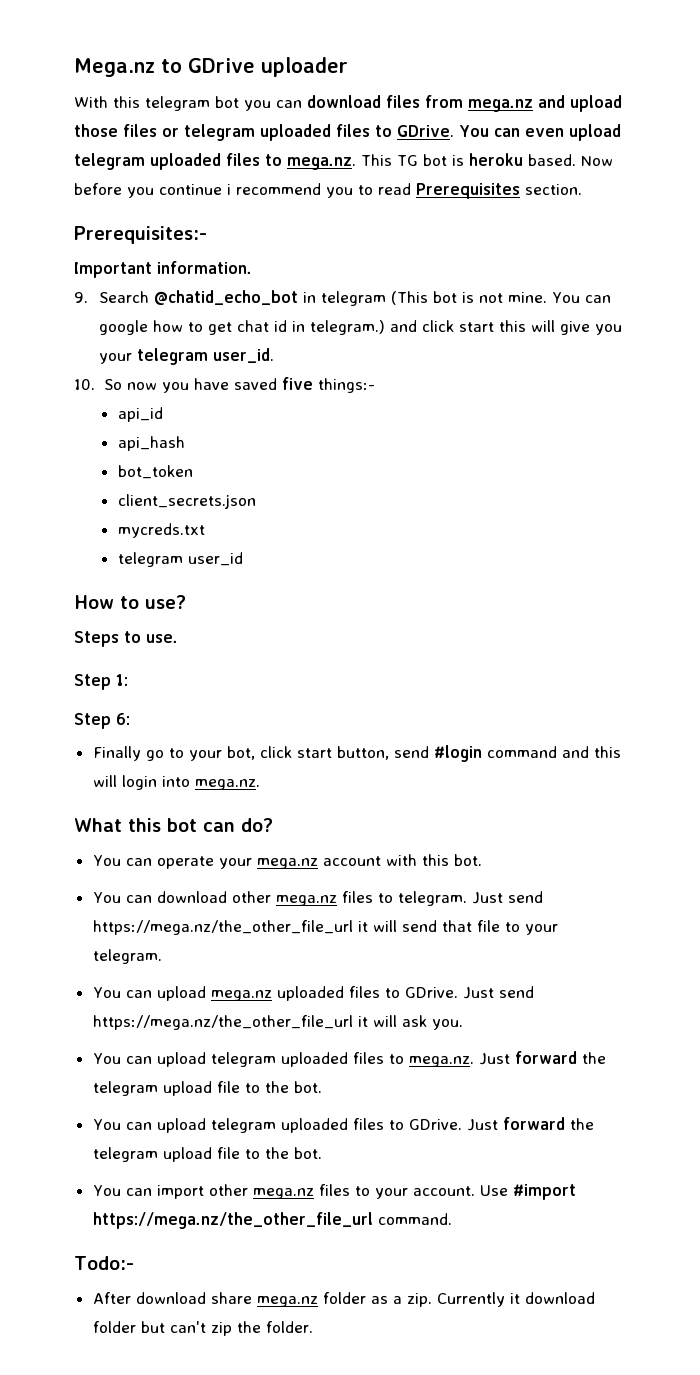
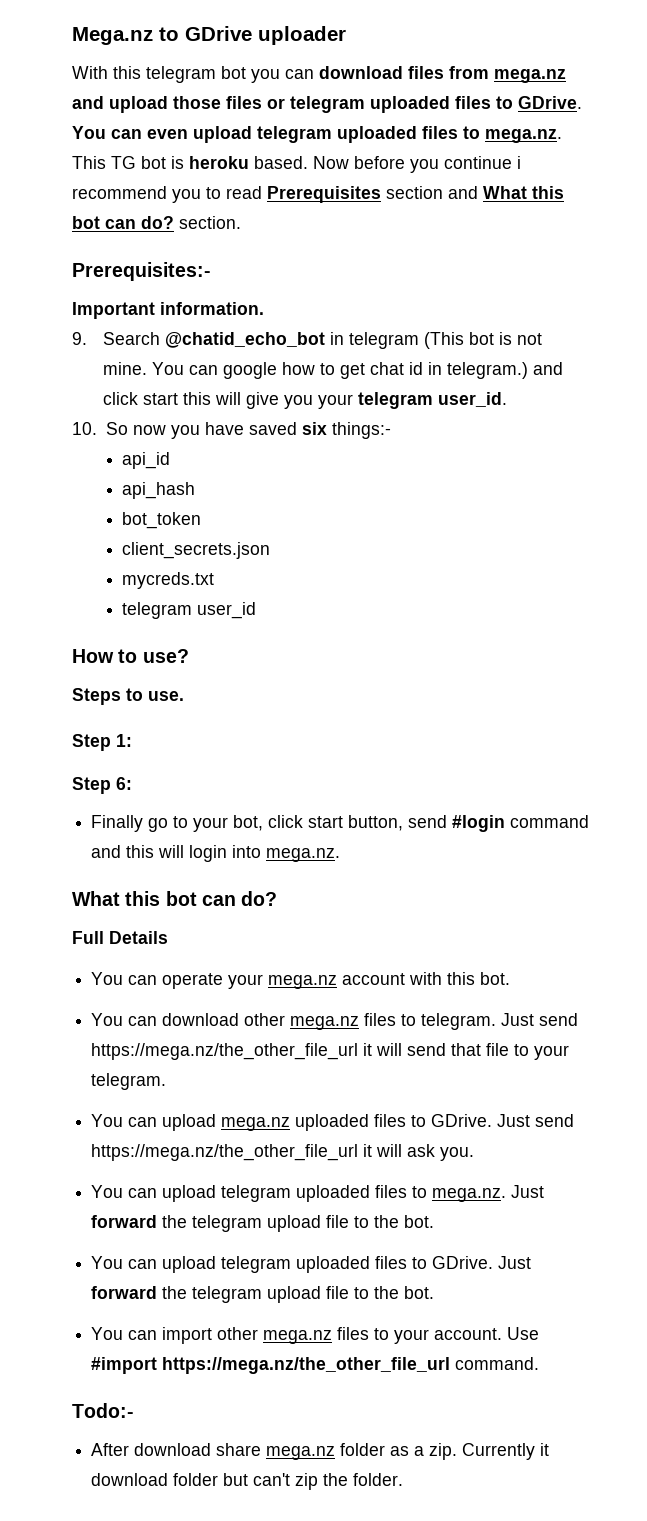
- Now before you continue i recommend you to read Prerequisites section.
+ Now before you continue i recommend you to read Prerequisites section and What this bot can do? section.
- 10. So now you have saved five things:-
+ 10. So now you have saved six things:-
+ Full Details

